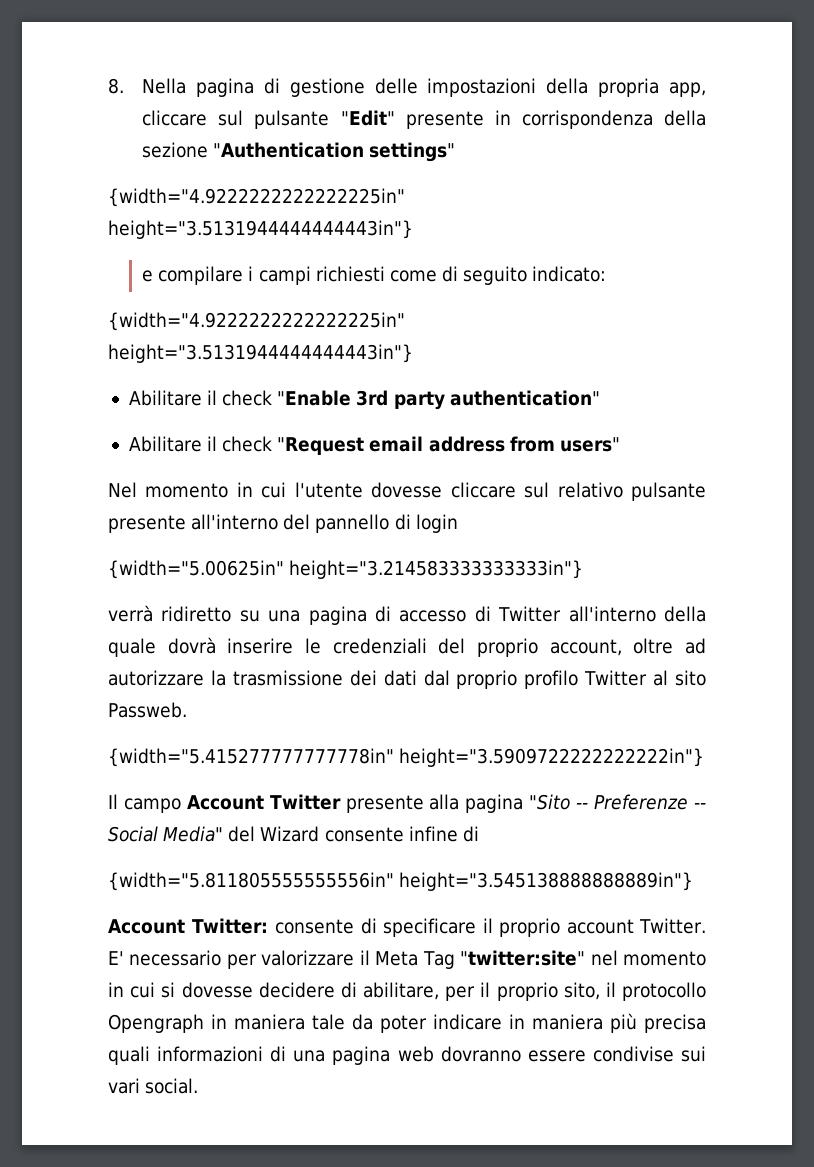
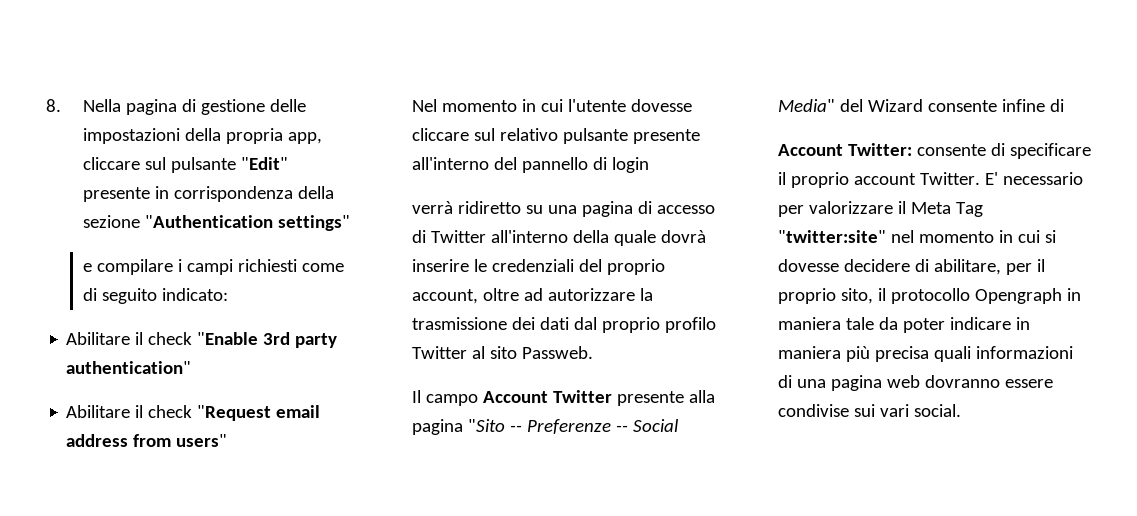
  8. Nella pagina di gestione delle impostazioni della propria app, cliccare sul pulsante "Edit" presente in corrispondenza della sezione "Authentication settings"
- {width="4.9222222222222225in" height="3.5131944444444443in"}
  e compilare i campi richiesti come di seguito indicato:
- {width="4.9222222222222225in" height="3.5131944444444443in"}
- {width="5.00625in" height="3.214583333333333in"}
- {width="5.415277777777778in" height="3.5909722222222222in"}
- {width="5.811805555555556in" height="3.545138888888889in"}

